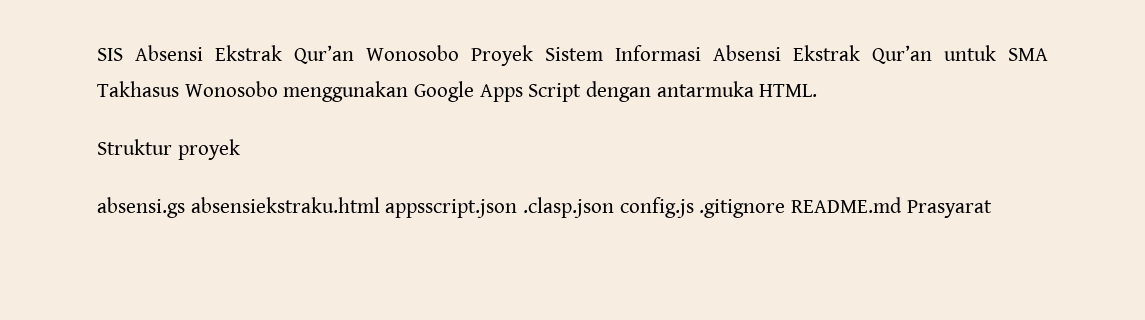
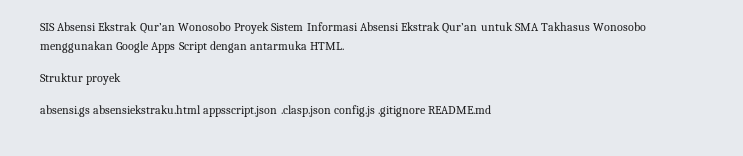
- absensi.gs absensiekstraku.html appsscript.json .clasp.json config.js .gitignore README.md Prasyarat
+ absensi.gs absensiekstraku.html appsscript.json .clasp.json config.js .gitignore README.md

